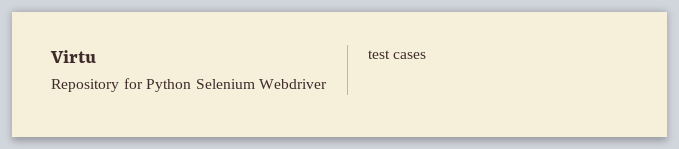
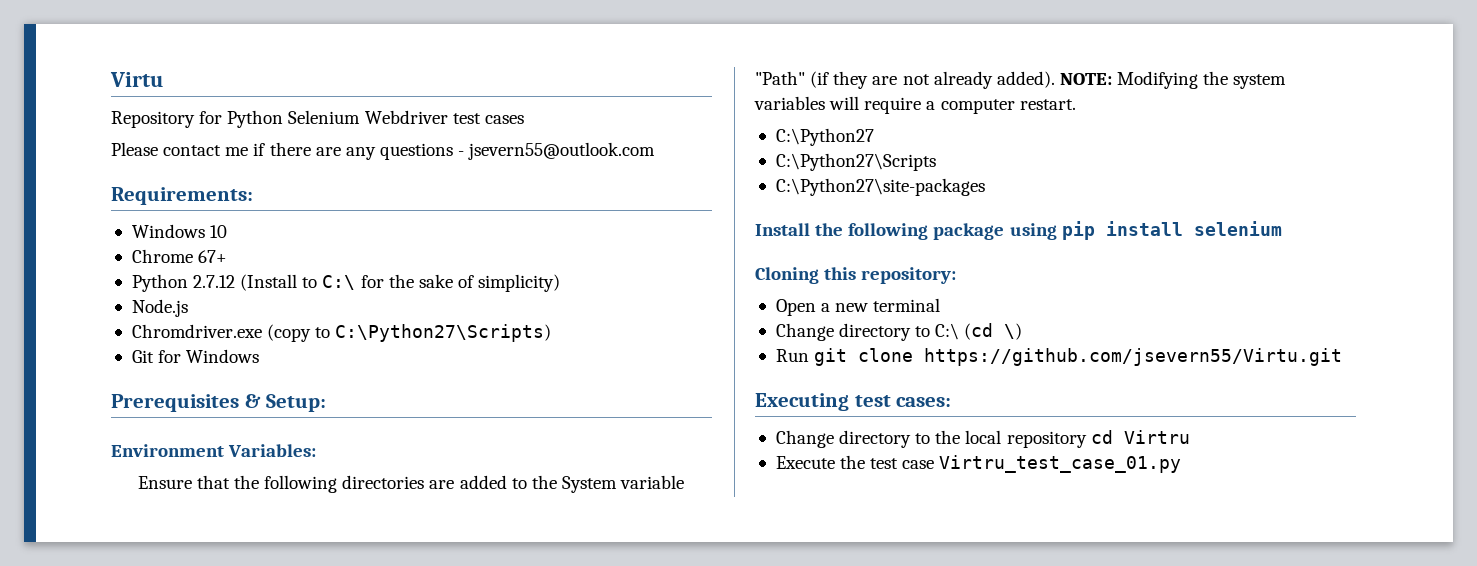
+ Please contact me if there are any questions - jsevern55@outlook.com
+ Requirements:
+ Windows 10
+ Chrome 67+
+ Python 2.7.12 (Install to C:\ for the sake of simplicity)
+ Node.js
+ Chromdriver.exe (copy to C:\Python27\Scripts)
+ Git for Windows
+ Prerequisites & Setup:
+ Environment Variables:
+ Ensure that the following directories are added to the System variable "Path" (if they are not already added). NOTE: Modifying the system variables will require a computer restart.
+ C:\Python27
+ C:\Python27\Scripts
+ C:\Python27\site-packages
+ Install the following package using pip install selenium
+ Cloning this repository:
+ Open a new terminal
+ Change directory to C:\ (cd \)
+ Run git clone https://github.com/jsevern55/Virtu.git
+ Executing test cases:
+ Change directory to the local repository cd Virtru
+ Execute the test case Virtru_test_case_01.py

